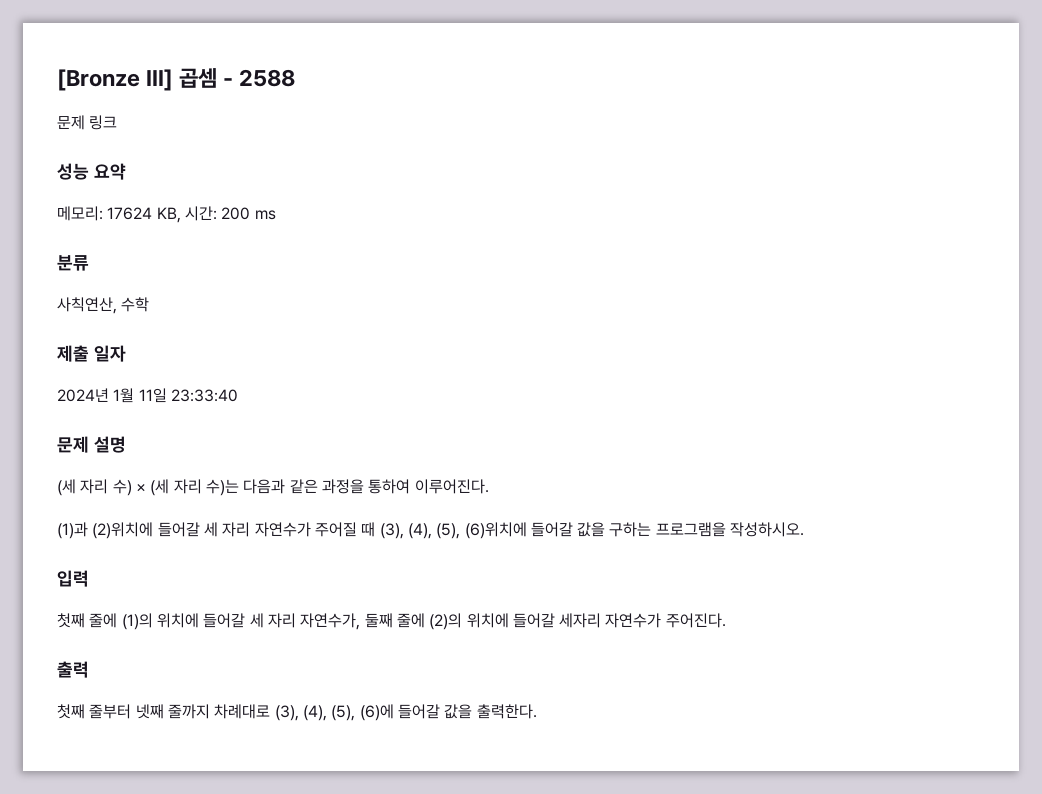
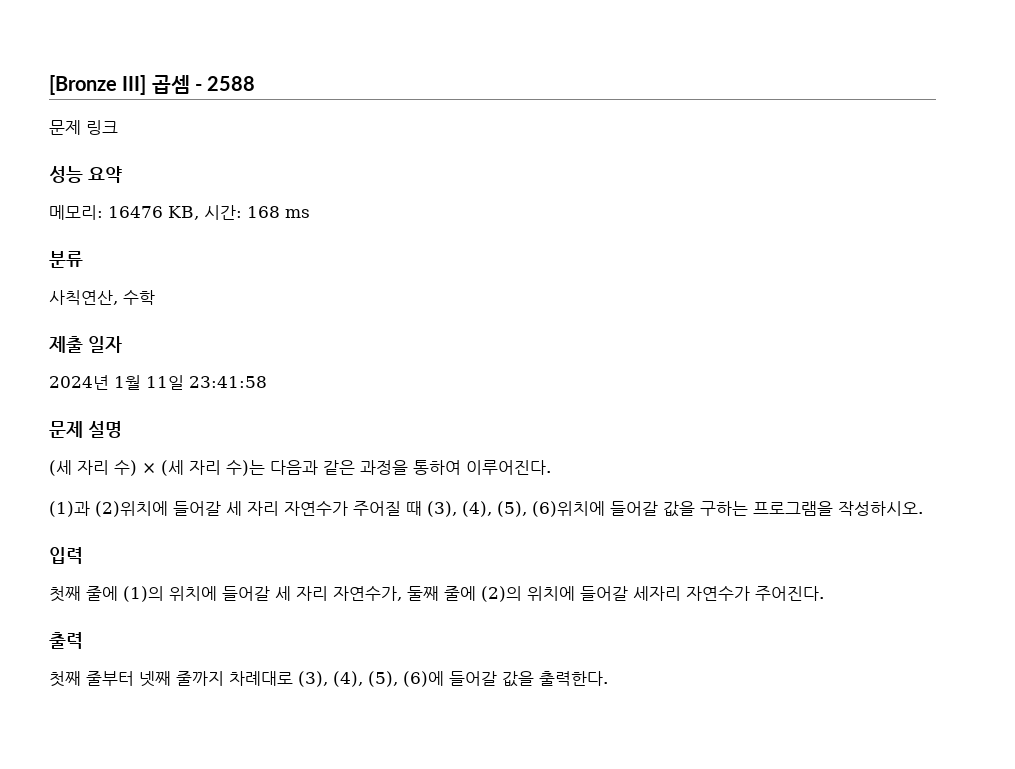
- 메모리: 17624 KB, 시간: 200 ms
+ 메모리: 16476 KB, 시간: 168 ms
- 2024년 1월 11일 23:33:40
+ 2024년 1월 11일 23:41:58

